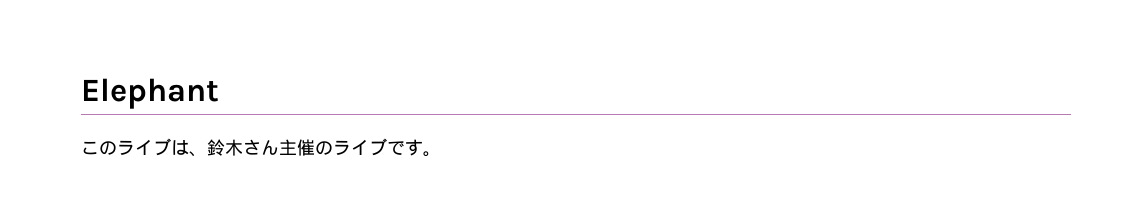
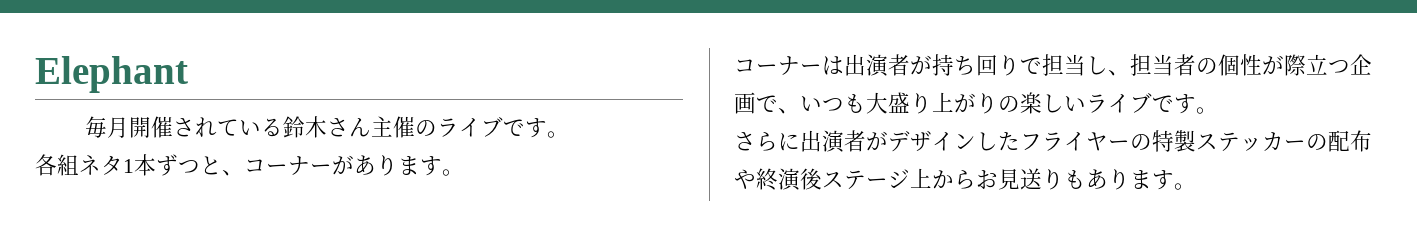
- このライブは、鈴木さん主催のライブです。
+ 毎月開催されている鈴木さん主催のライブです。
+ 各組ネタ1本ずつと、コーナーがあります。
+ コーナーは出演者が持ち回りで担当し、担当者の個性が際立つ企画で、いつも大盛り上がりの楽しいライブです。
+ さらに出演者がデザインしたフライヤーの特製ステッカーの配布や終演後ステージ上からお見送りもあります。

